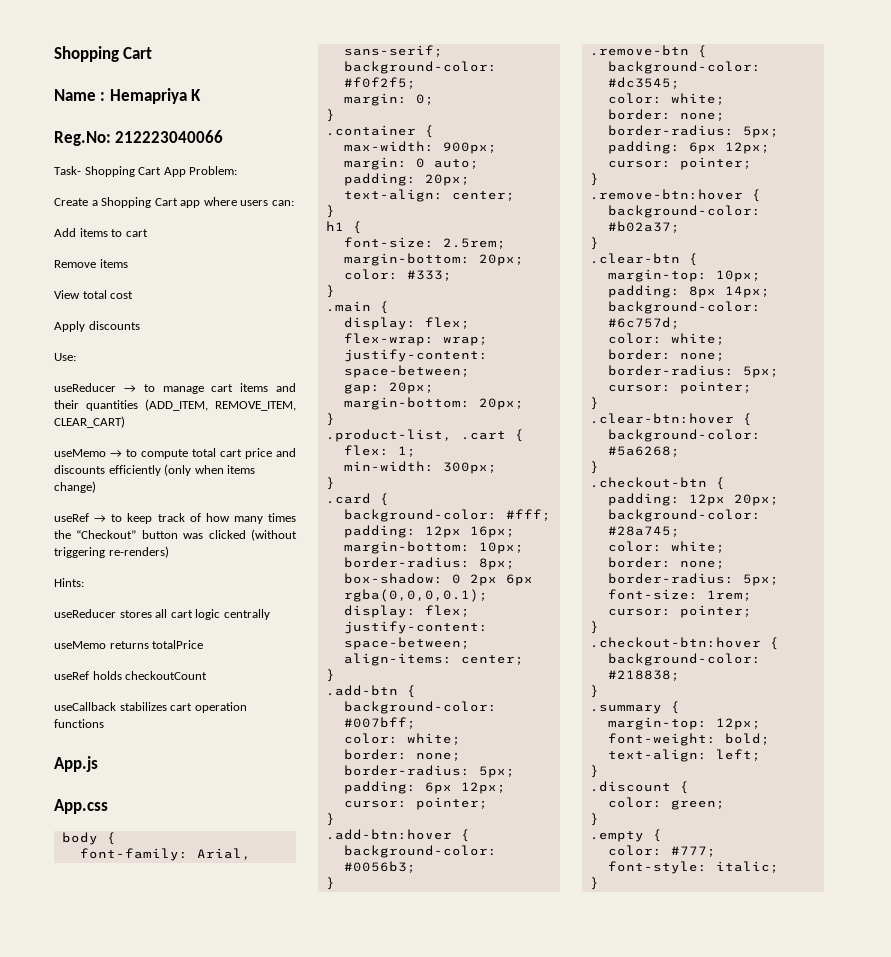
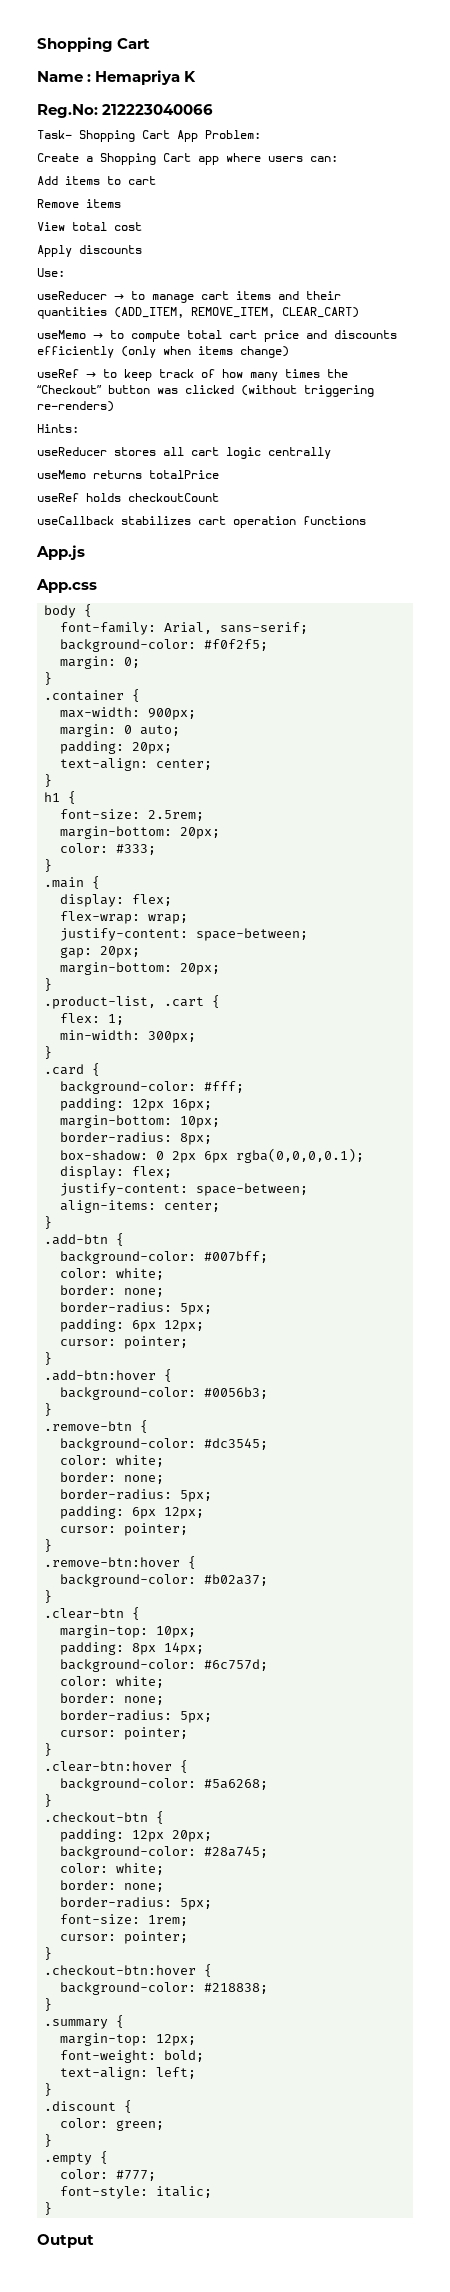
+ Output

